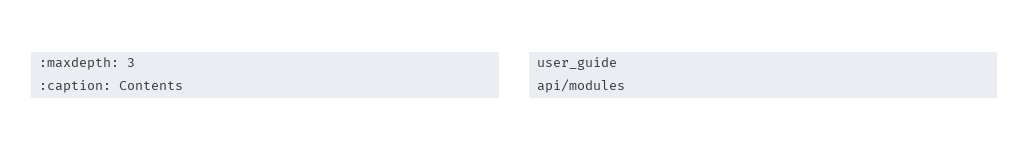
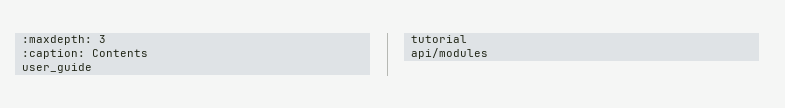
+ tutorial

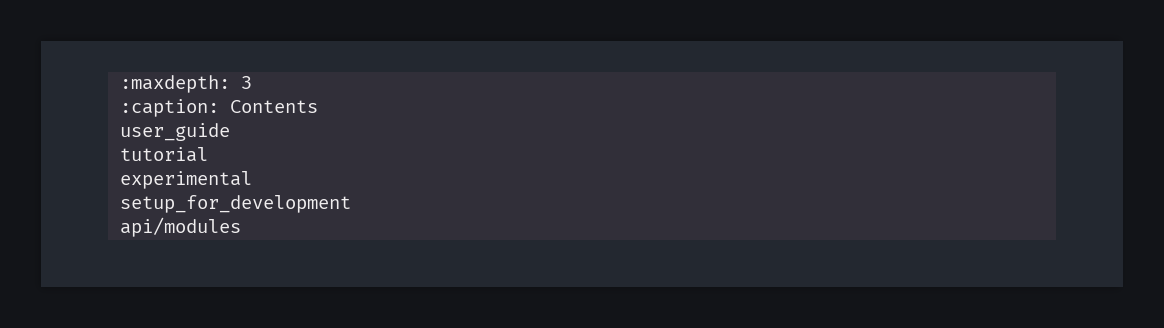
+ experimental
+ setup_for_development

